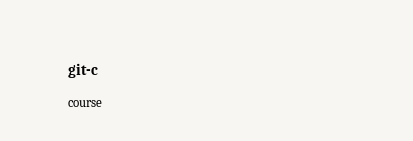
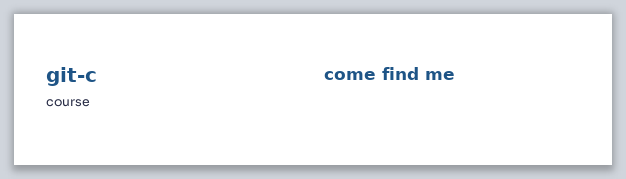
+ come find me

